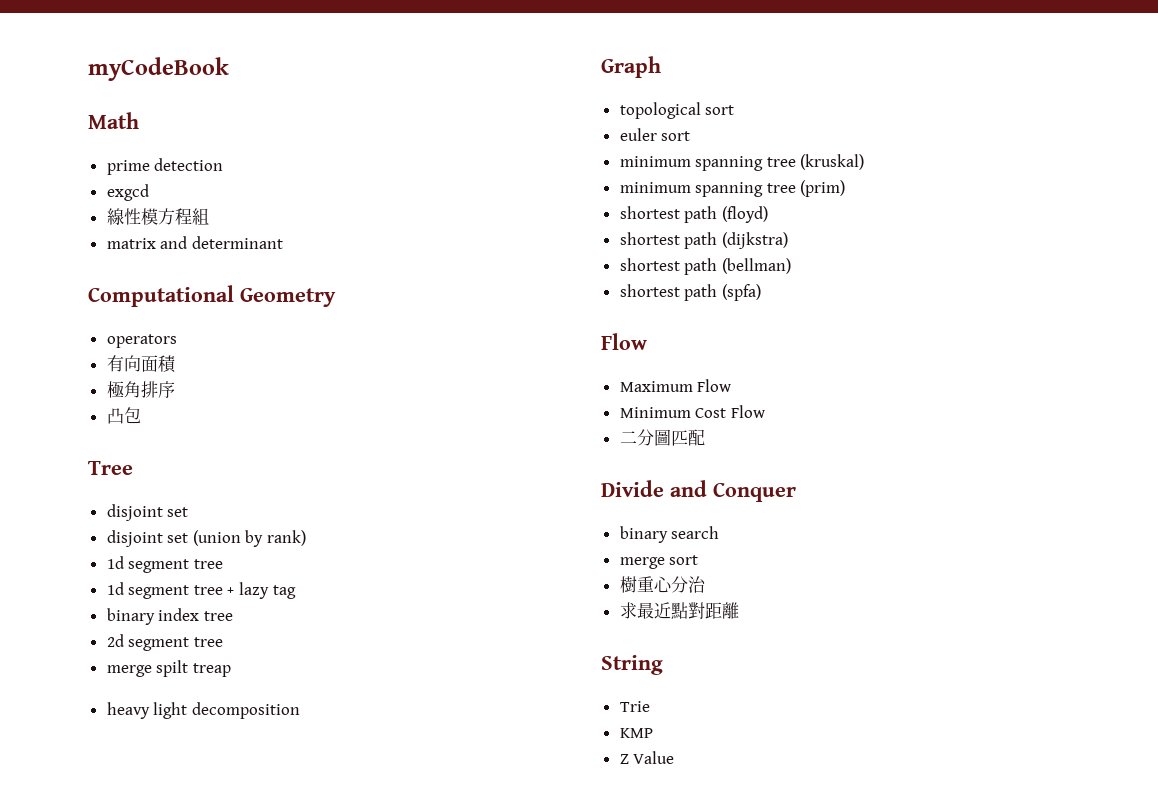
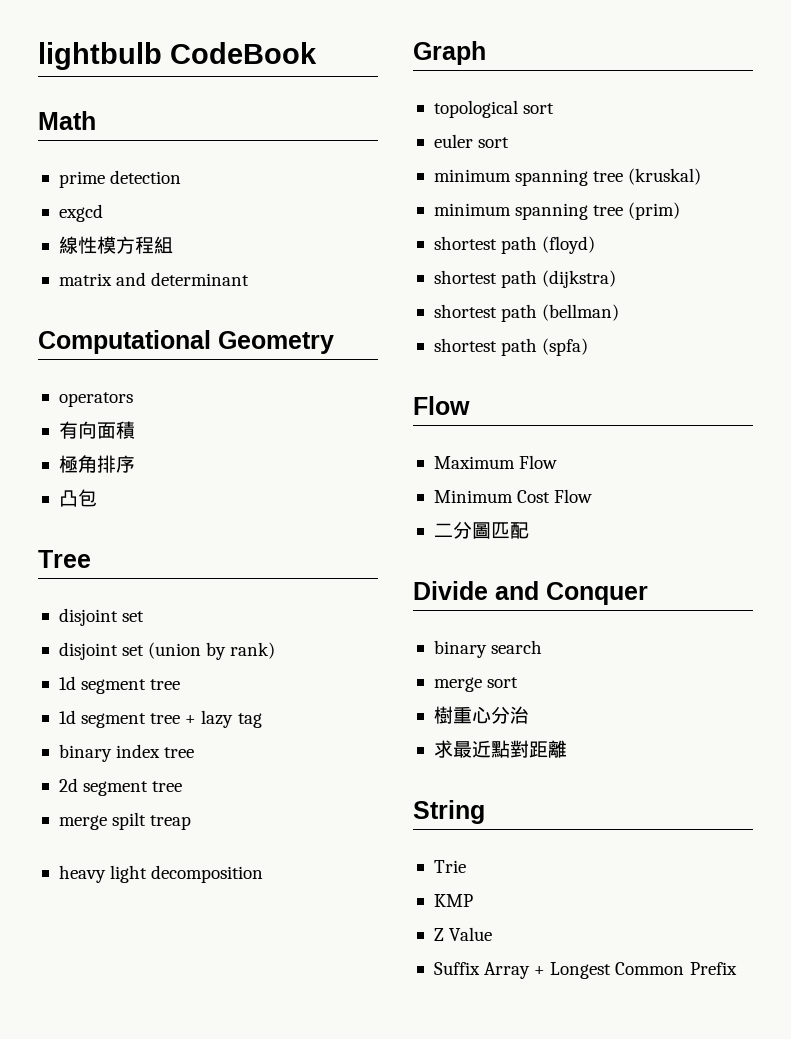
- myCodeBook
+ lightbulb CodeBook
+ Suffix Array + Longest Common Prefix

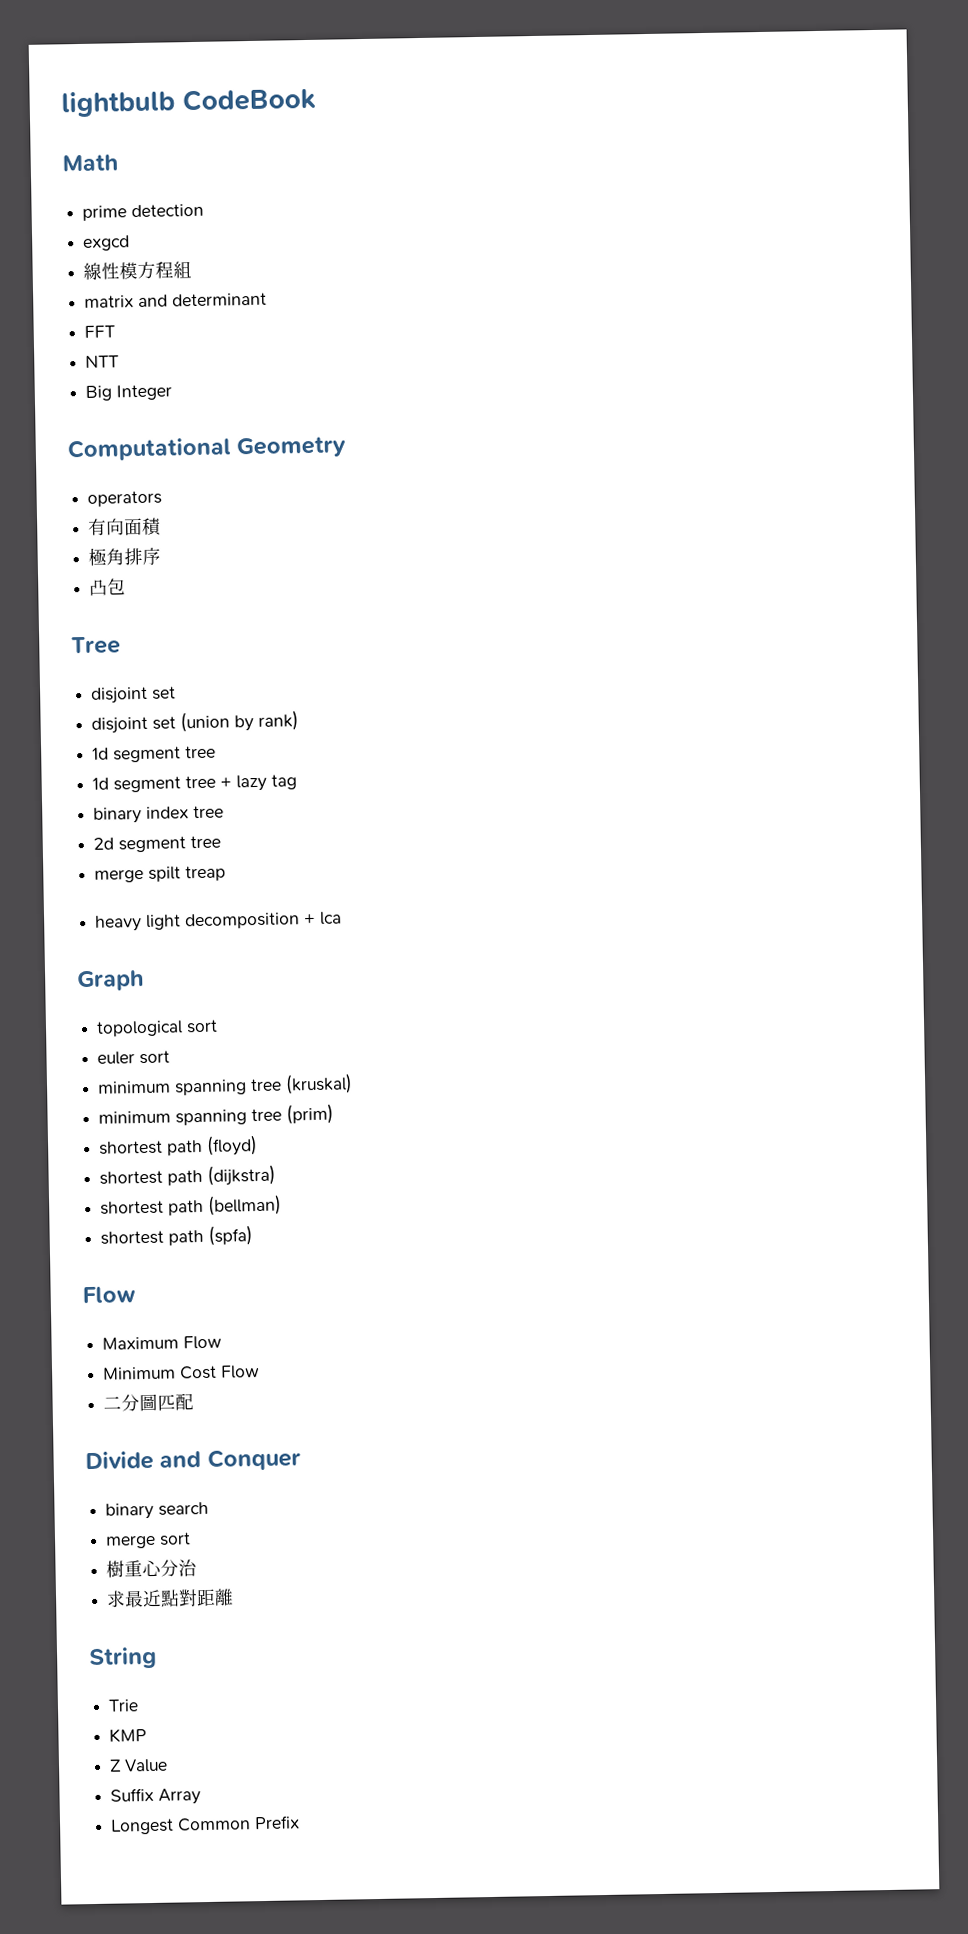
+ FFT
+ NTT
+ Big Integer
- heavy light decomposition
+ heavy light decomposition + lca
- Suffix Array + Longest Common Prefix
+ Suffix Array
+ Longest Common Prefix

